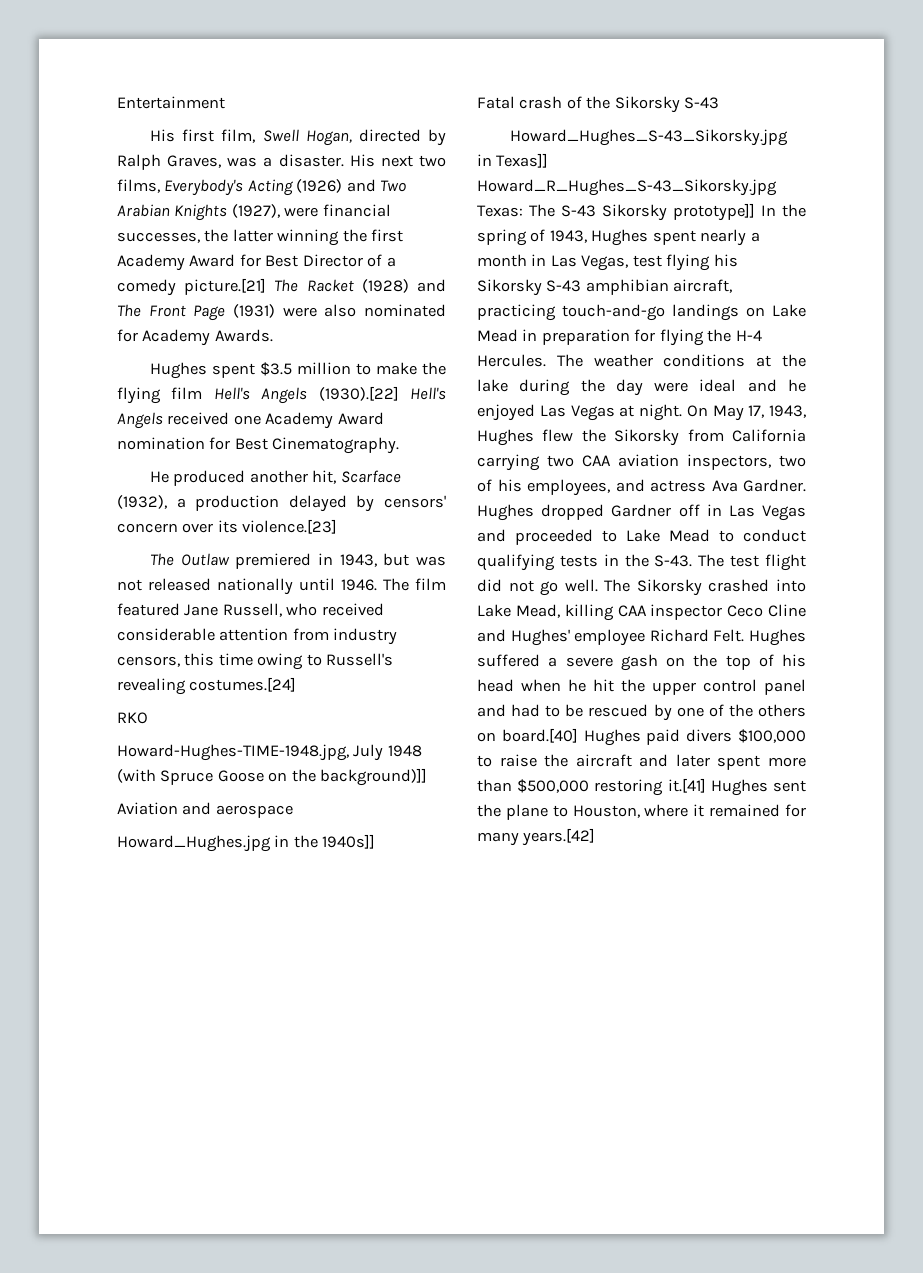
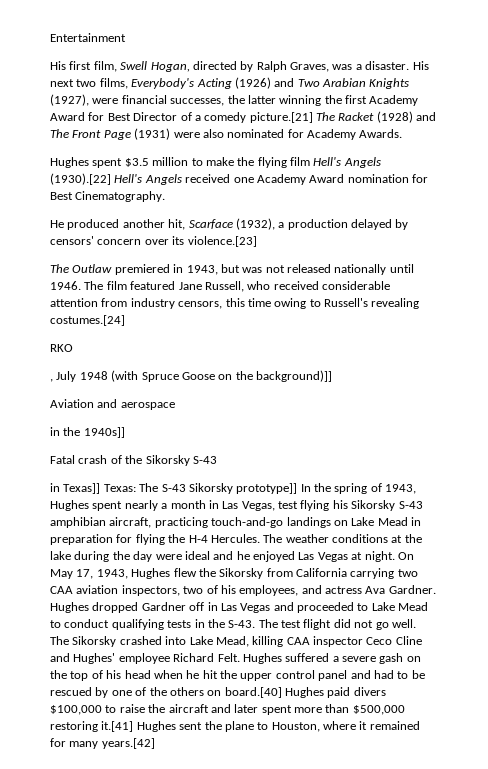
- Howard-Hughes-TIME-1948.jpg, July 1948 (with Spruce Goose on the background)]]
+ , July 1948 (with Spruce Goose on the background)]]
- Howard_Hughes.jpg in the 1940s]]
+ in the 1940s]]
- Howard_Hughes_S-43_Sikorsky.jpg in Texas]] Howard_R_Hughes_S-43_Sikorsky.jpg Texas: The S-43 Sikorsky prototype]] In the spring of 1943, Hughes spent nearly a month in Las Vegas, test flying his Sikorsky S-43 amphibian aircraft, practicing touch-and-go landings on Lake Mead in preparation for flying the H-4 Hercules.
+ in Texas]] Texas: The S-43 Sikorsky prototype]] In the spring of 1943, Hughes spent nearly a month in Las Vegas, test flying his Sikorsky S-43 amphibian aircraft, practicing touch-and-go landings on Lake Mead in preparation for flying the H-4 Hercules.

